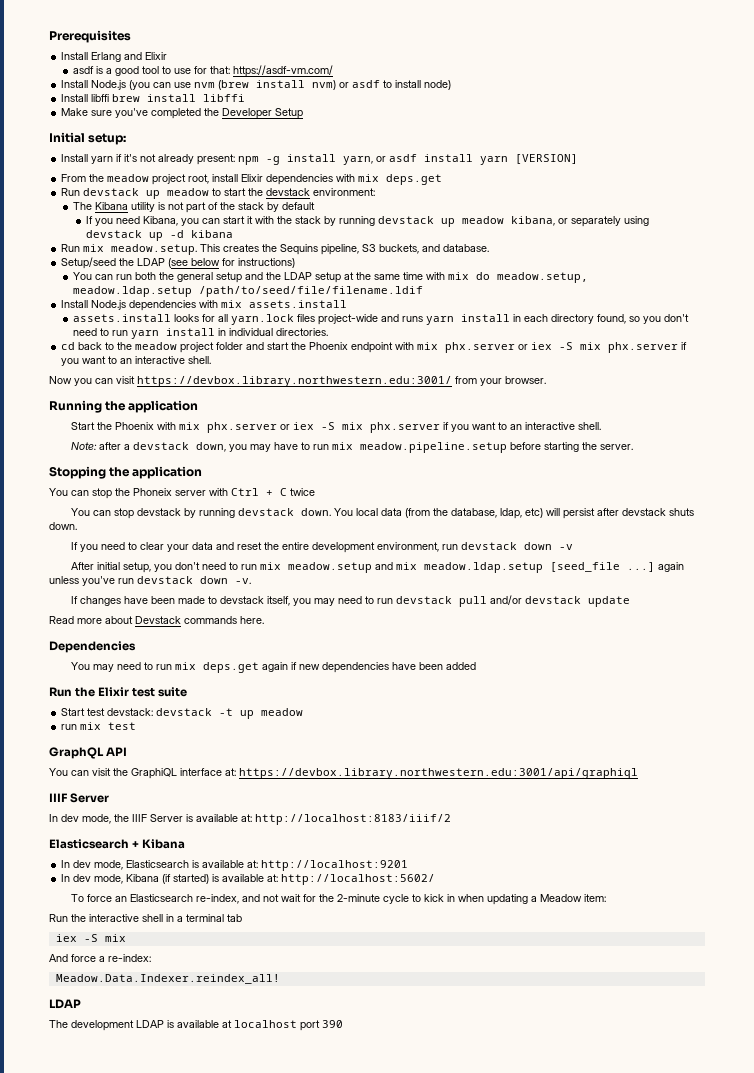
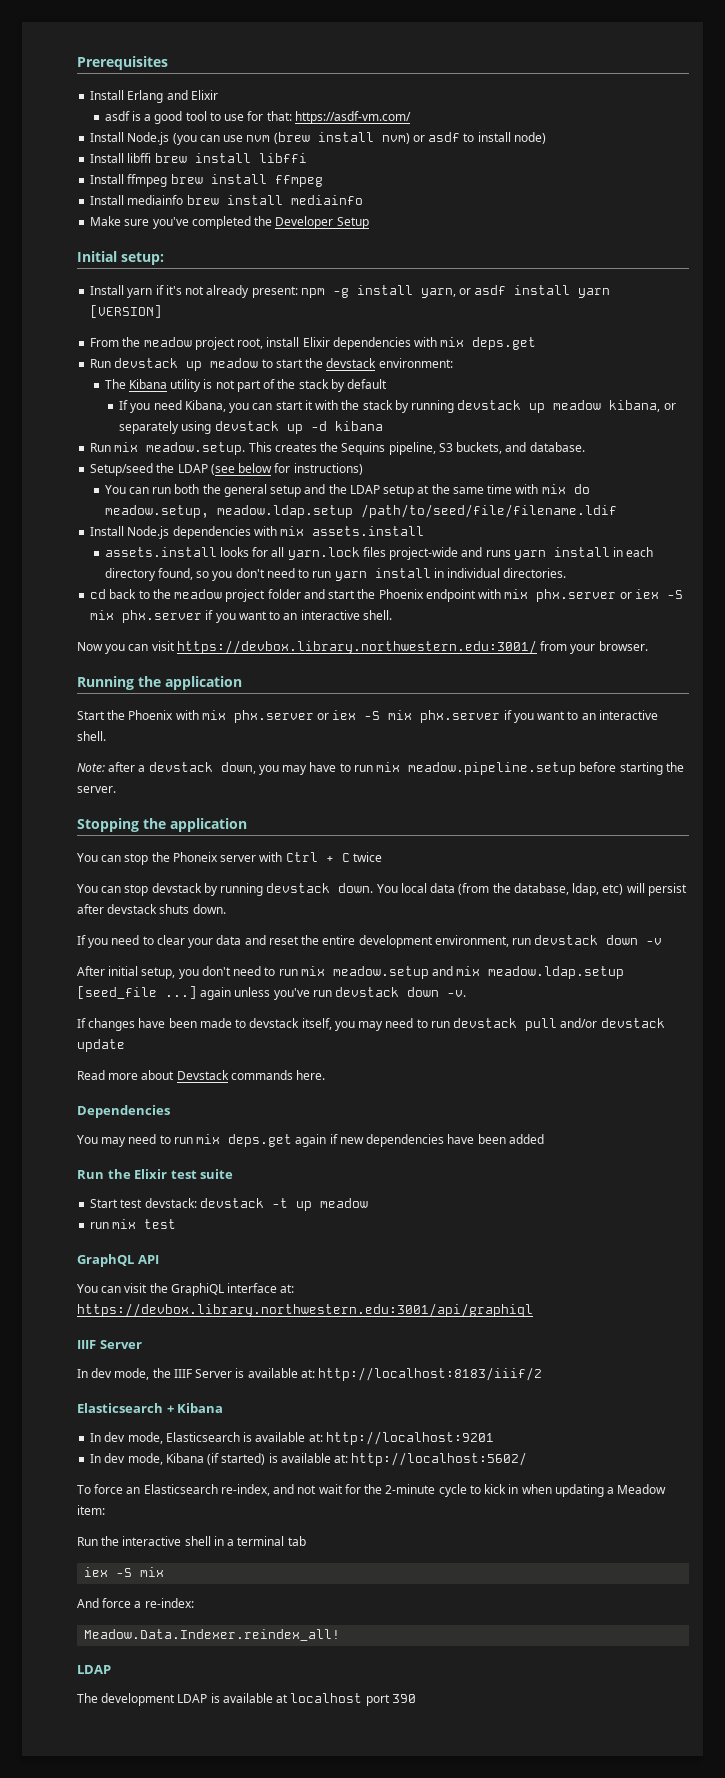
+ Install ffmpeg brew install ffmpeg
+ Install mediainfo brew install mediainfo

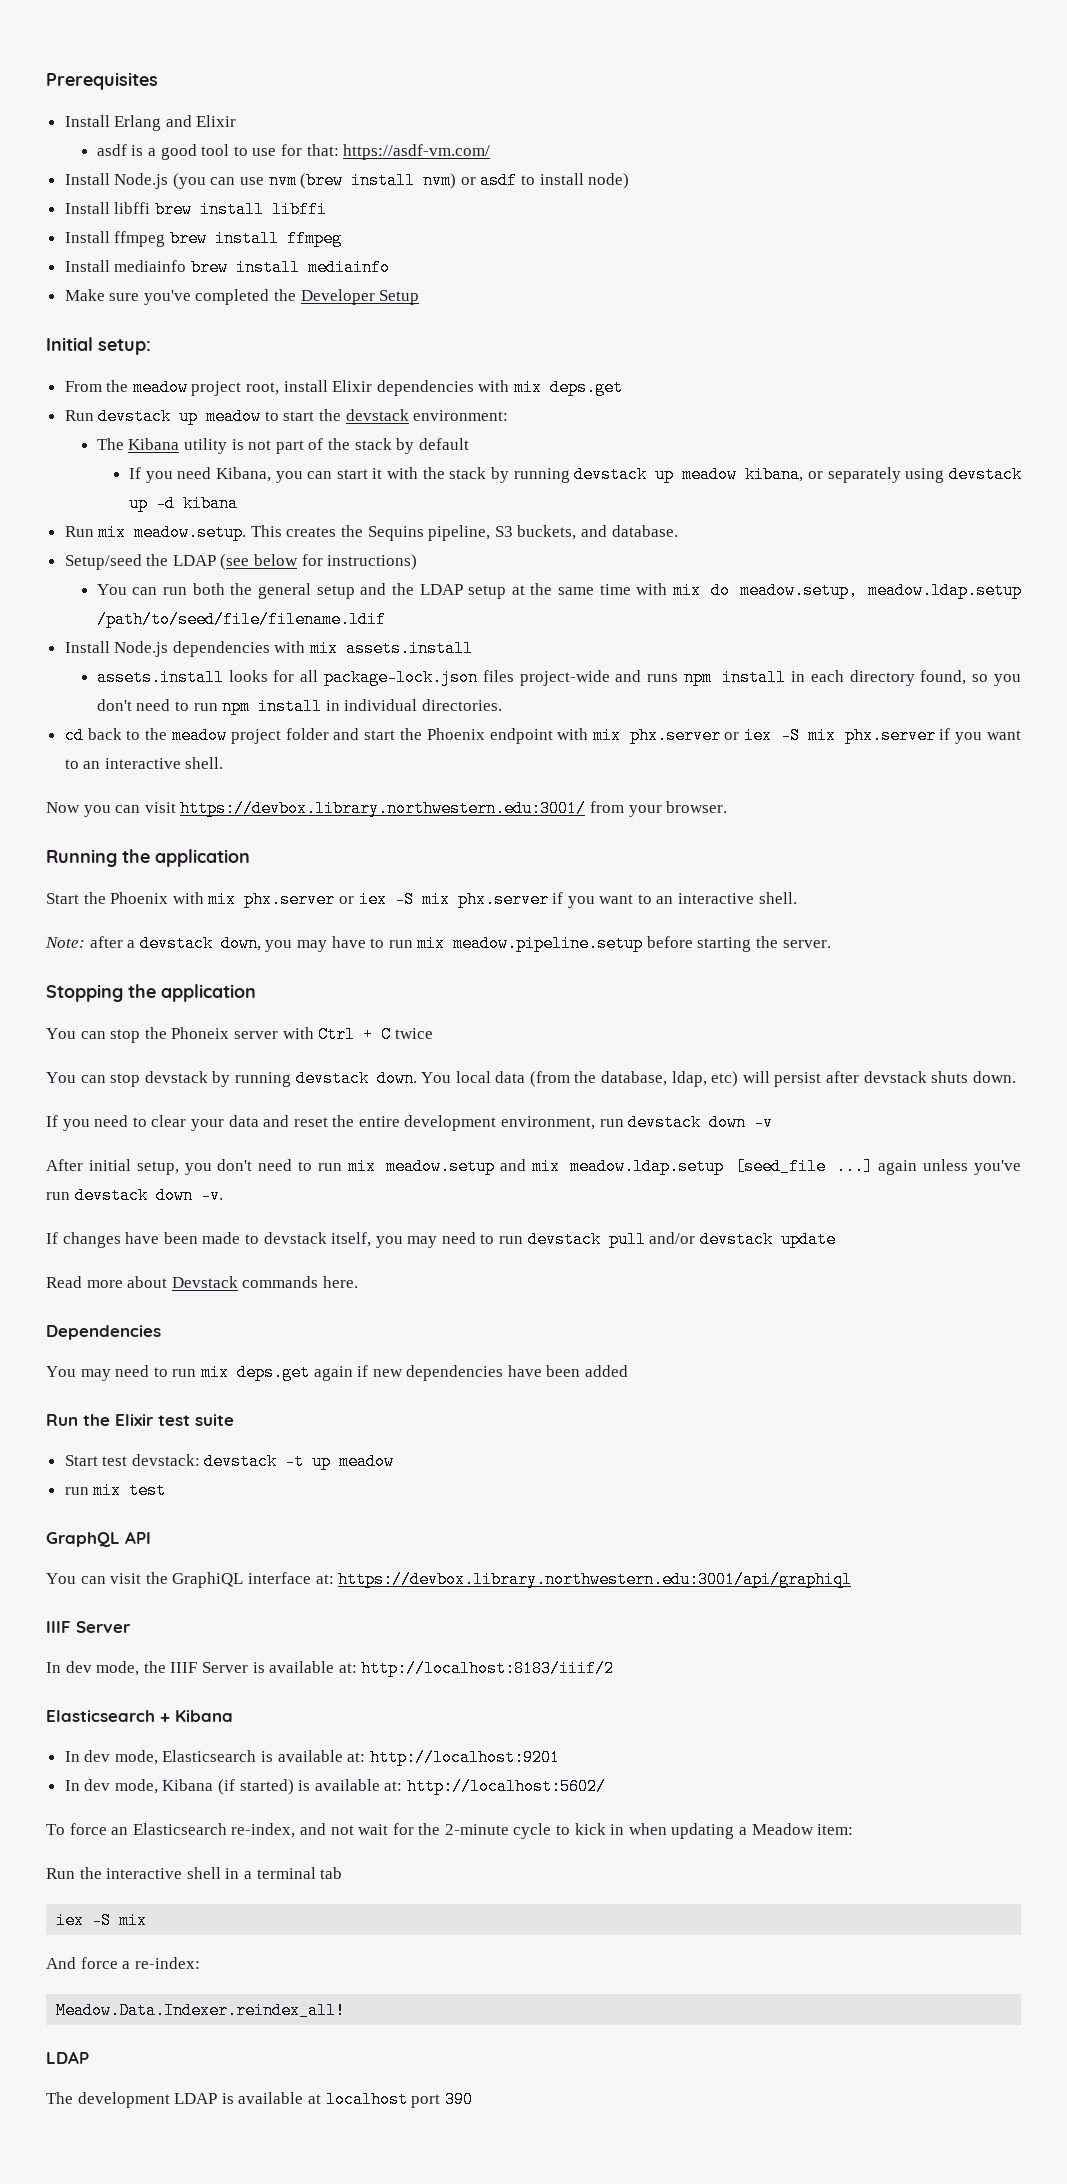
- Install yarn if it's not already present: npm -g install yarn, or asdf install yarn [VERSION]
- assets.install looks for all yarn.lock files project-wide and runs yarn install in each directory found, so you don't need to run yarn install in individual directories.
+ assets.install looks for all package-lock.json files project-wide and runs npm install in each directory found, so you don't need to run npm install in individual directories.

